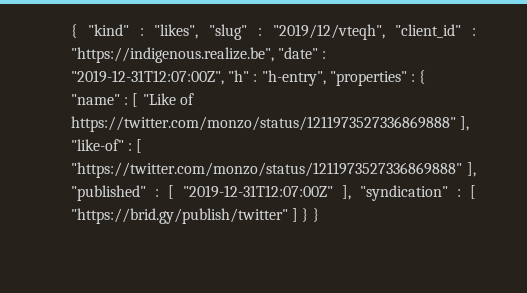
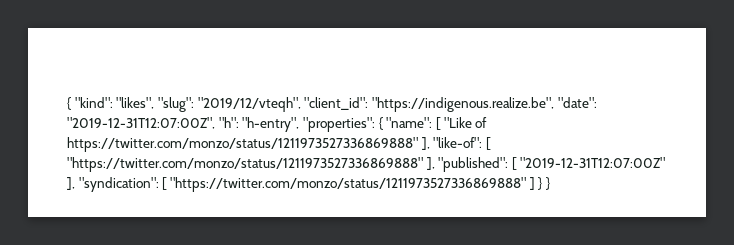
- { "kind" : "likes", "slug" : "2019/12/vteqh", "client_id" : "https://indigenous.realize.be", "date" : "2019-12-31T12:07:00Z", "h" : "h-entry", "properties" : { "name" : [ "Like of https://twitter.com/monzo/status/1211973527336869888" ], "like-of" : [ "https://twitter.com/monzo/status/1211973527336869888" ], "published" : [ "2019-12-31T12:07:00Z" ], "syndication" : [ "https://brid.gy/publish/twitter" ] } }
+ { "kind": "likes", "slug": "2019/12/vteqh", "client_id": "https://indigenous.realize.be", "date": "2019-12-31T12:07:00Z", "h": "h-entry", "properties": { "name": [ "Like of https://twitter.com/monzo/status/1211973527336869888" ], "like-of": [ "https://twitter.com/monzo/status/1211973527336869888" ], "published": [ "2019-12-31T12:07:00Z" ], "syndication": [ "https://twitter.com/monzo/status/1211973527336869888" ] } }

